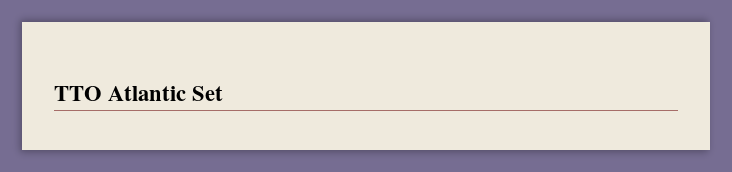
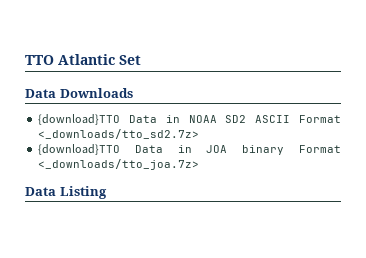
+ Data Downloads
+ {download}TTO Data in NOAA SD2 ASCII Format <_downloads/tto_sd2.7z>
+ {download}TTO Data in JOA binary Format <_downloads/tto_joa.7z>
+ Data Listing

